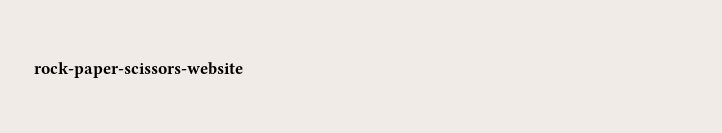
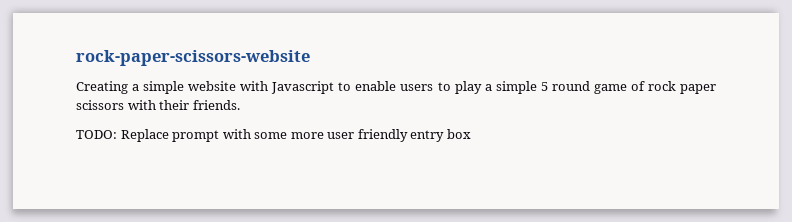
+ Creating a simple website with Javascript to enable users to play a simple 5 round game of rock paper scissors with their friends.
+ TODO: Replace prompt with some more user friendly entry box

